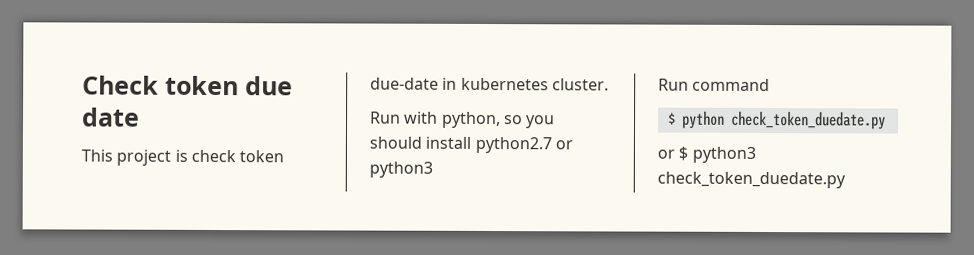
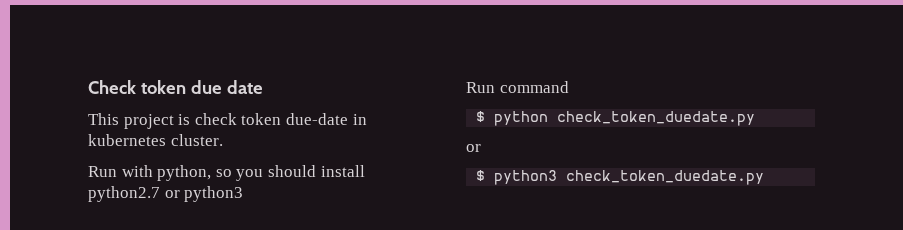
  $ python check_token_duedate.py
- or $ python3 check_token_duedate.py
+ or
+ $ python3 check_token_duedate.py

